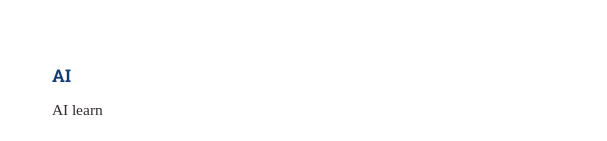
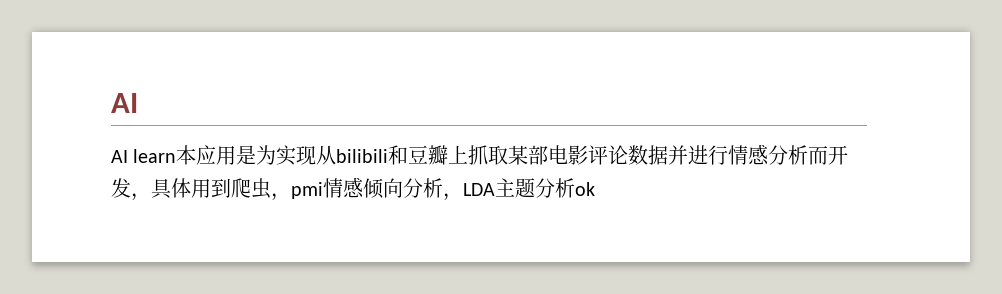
- AI learn
+ AI learn本应用是为实现从bilibili和豆瓣上抓取某部电影评论数据并进行情感分析而开发，具体用到爬虫，pmi情感倾向分析，LDA主题分析ok

